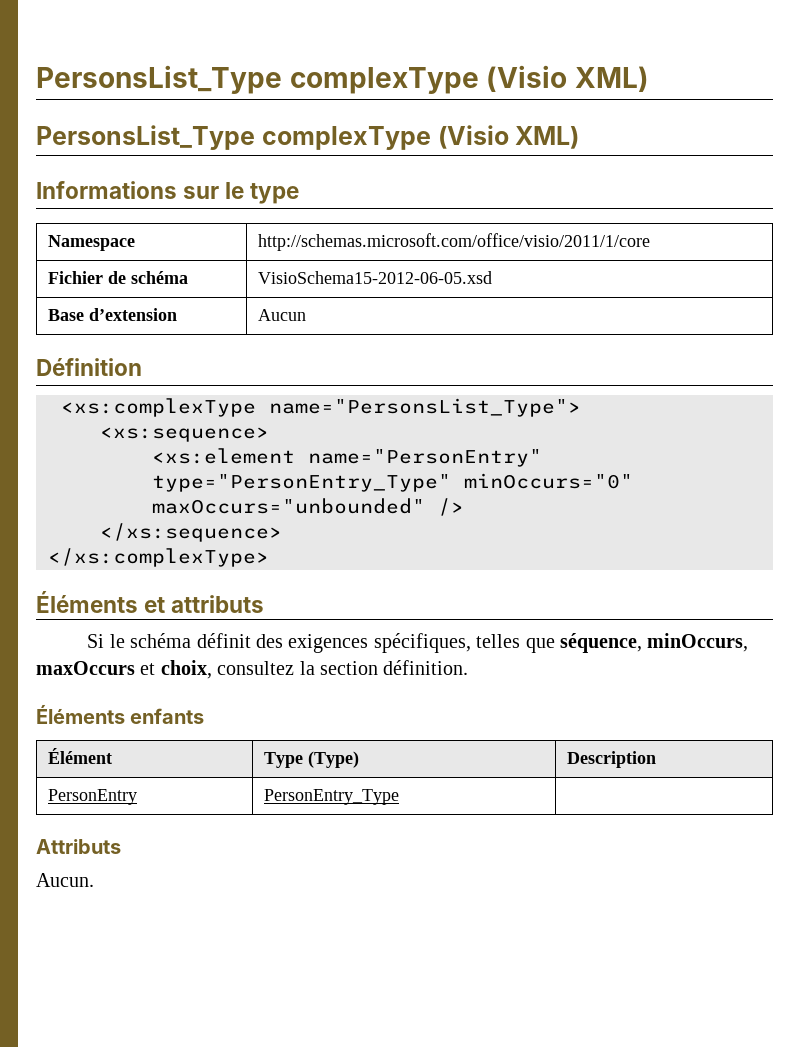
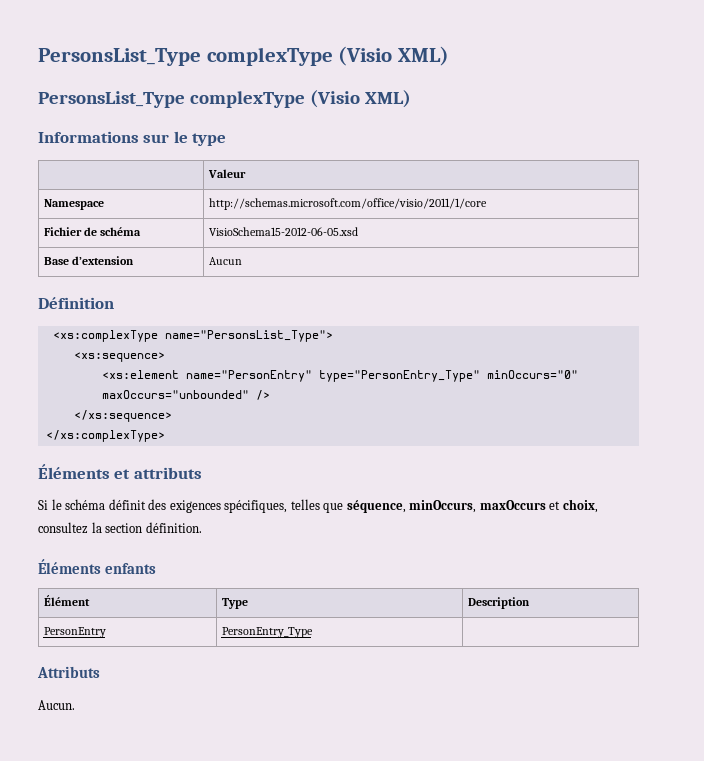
+ | Valeur
- Élément | Type (Type) | Description
+ Élément | Type | Description

